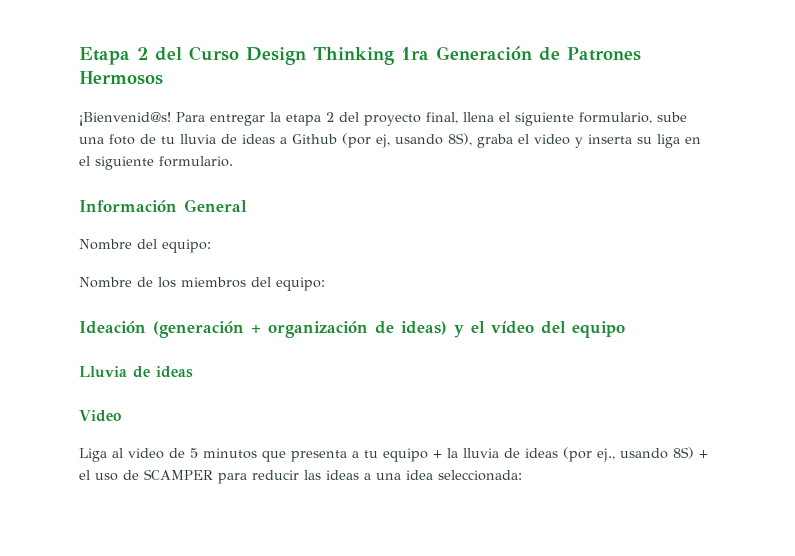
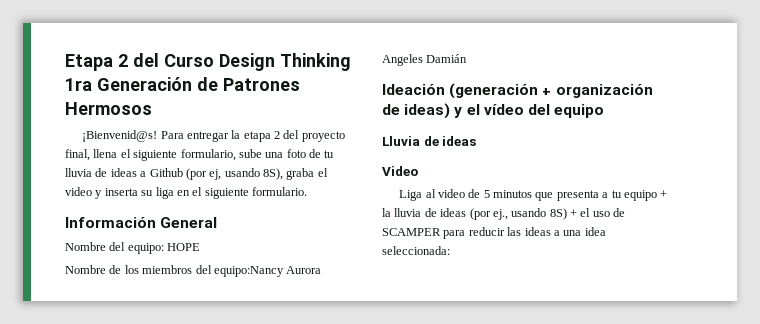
- Nombre del equipo:
+ Nombre del equipo: HOPE
- Nombre de los miembros del equipo:
+ Nombre de los miembros del equipo:Nancy Aurora Angeles Damián

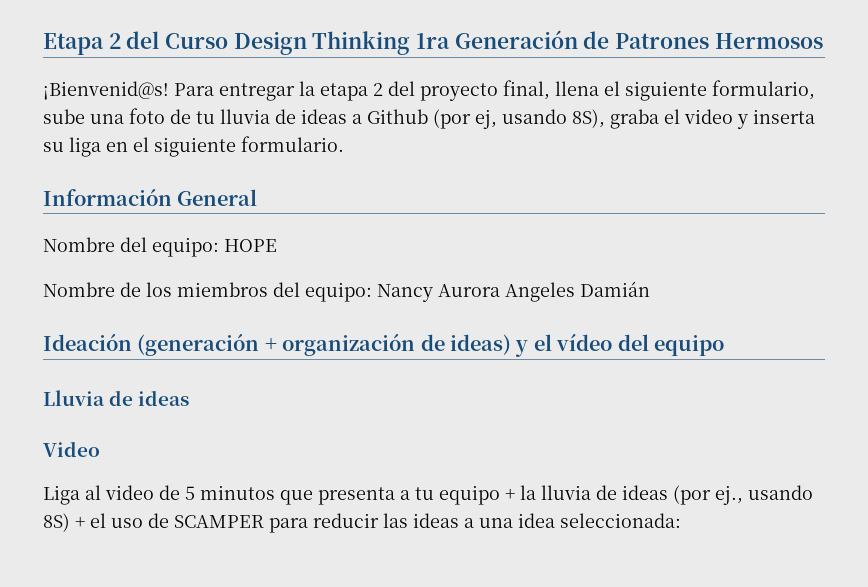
- Nombre de los miembros del equipo:Nancy Aurora Angeles Damián
+ Nombre de los miembros del equipo: Nancy Aurora Angeles Damián

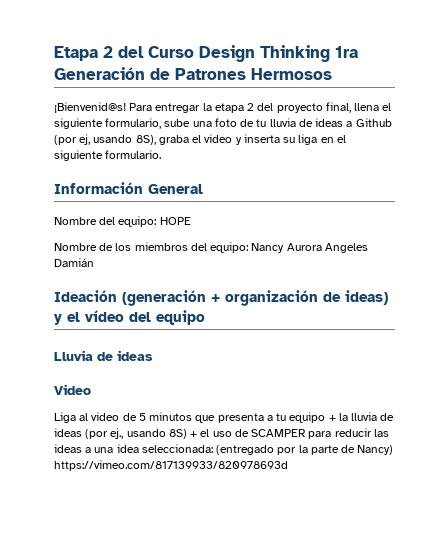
- Liga al video de 5 minutos que presenta a tu equipo + la lluvia de ideas (por ej., usando 8S) + el uso de SCAMPER para reducir las ideas a una idea seleccionada:
+ Liga al video de 5 minutos que presenta a tu equipo + la lluvia de ideas (por ej., usando 8S) + el uso de SCAMPER para reducir las ideas a una idea seleccionada: (entregado por la parte de Nancy) https://vimeo.com/817139933/820978693d

